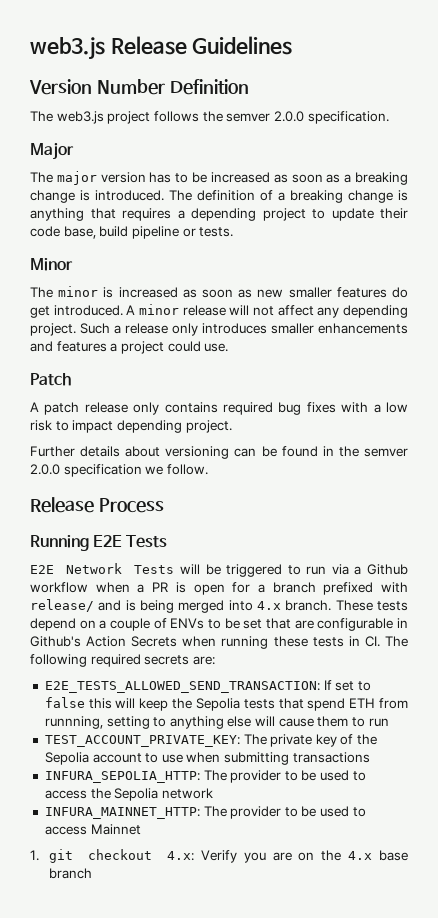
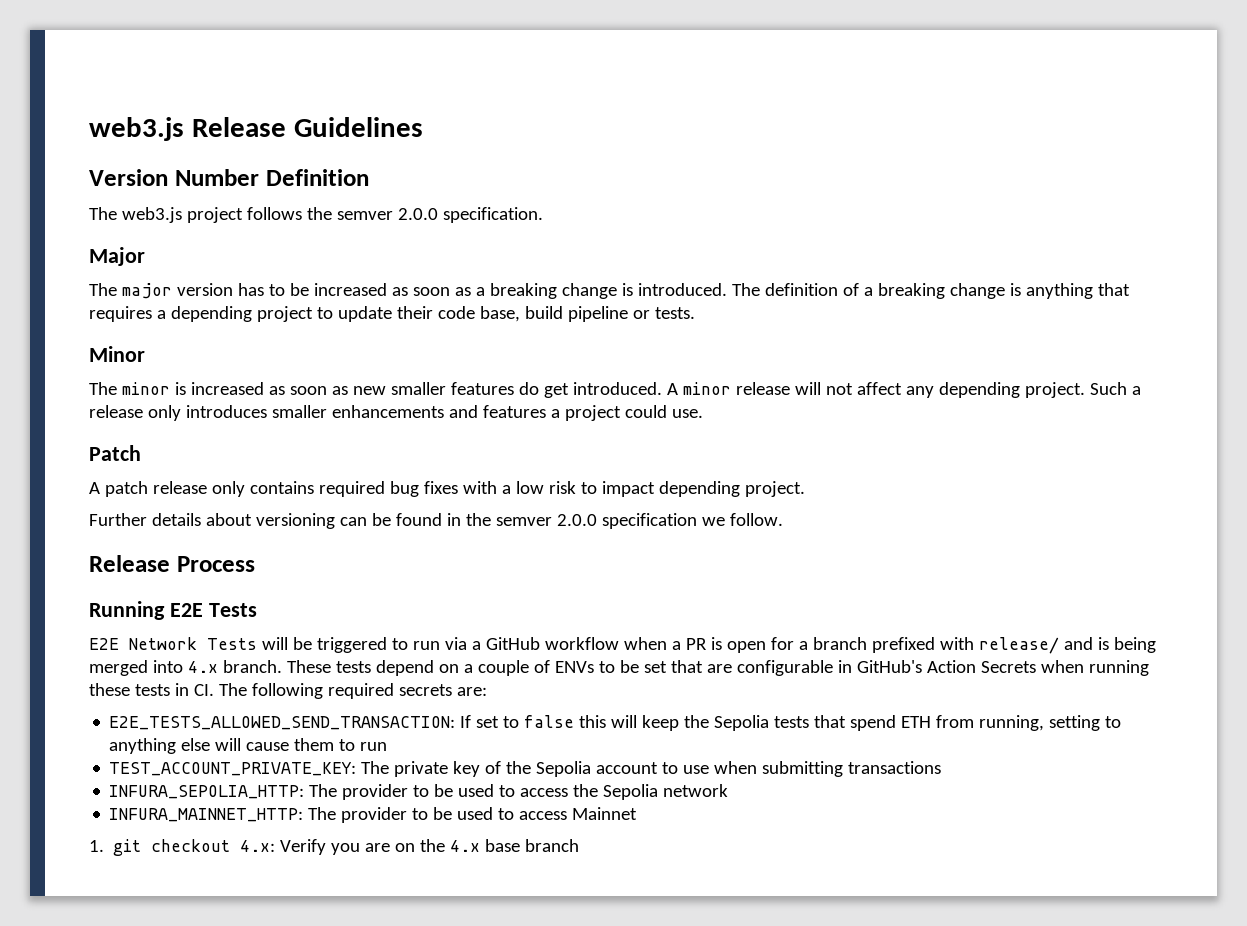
- E2E Network Tests will be triggered to run via a Github workflow when a PR is open for a branch prefixed with release/ and is being merged into 4.x branch.
+ E2E Network Tests will be triggered to run via a GitHub workflow when a PR is open for a branch prefixed with release/ and is being merged into 4.x branch.
- These tests depend on a couple of ENVs to be set that are configurable in Github's Action Secrets when running these tests in CI. The following required secrets are:
+ These tests depend on a couple of ENVs to be set that are configurable in GitHub's Action Secrets when running these tests in CI. The following required secrets are:
- E2E_TESTS_ALLOWED_SEND_TRANSACTION: If set to false this will keep the Sepolia tests that spend ETH from runnning, setting to anything else will cause them to run
+ E2E_TESTS_ALLOWED_SEND_TRANSACTION: If set to false this will keep the Sepolia tests that spend ETH from running, setting to anything else will cause them to run

